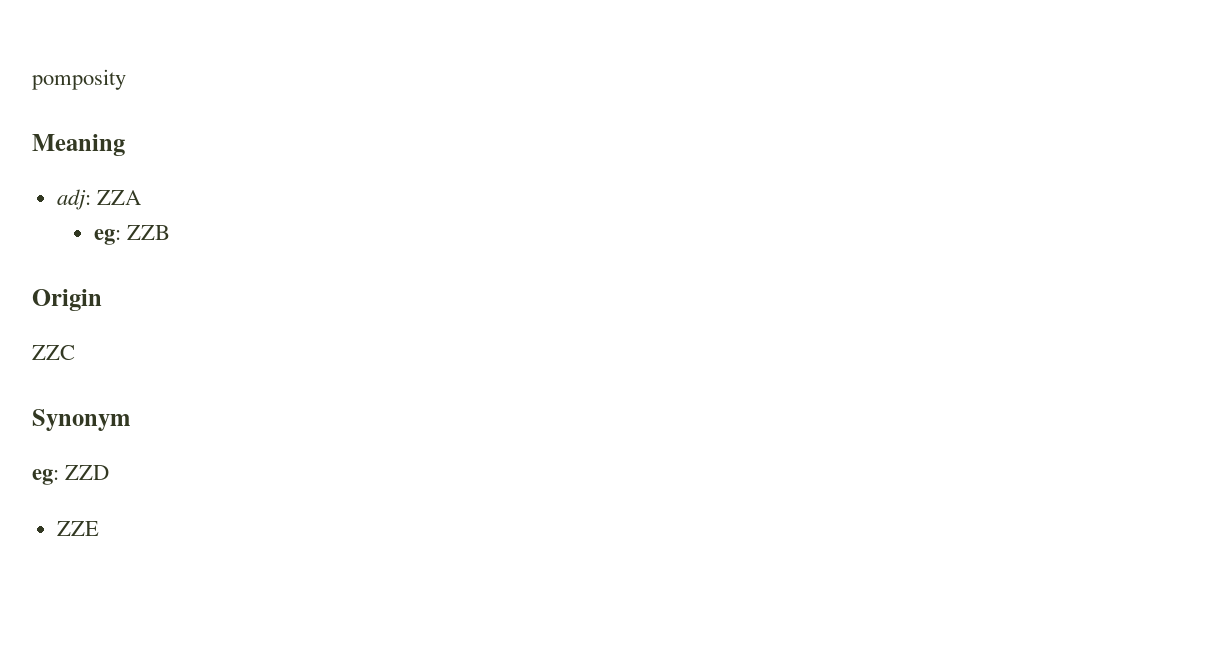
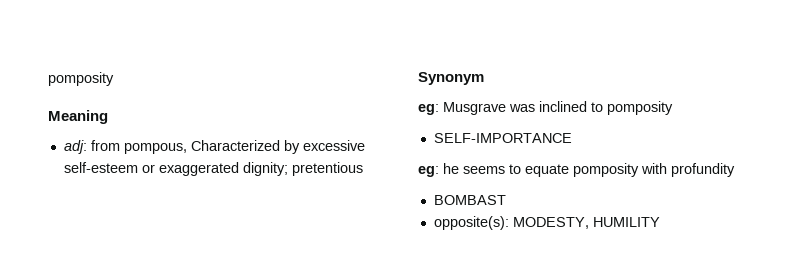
- adj: ZZA
- eg: ZZB
- Origin
- ZZC
+ adj: from pompous, Characterized by excessive self-esteem or exaggerated dignity; pretentious
  Synonym
- eg: ZZD
- ZZE
+ eg: Musgrave was inclined to pomposity
+ SELF-IMPORTANCE
+ eg: he seems to equate pomposity with profundity
+ BOMBAST
+ opposite(s): MODESTY, HUMILITY

